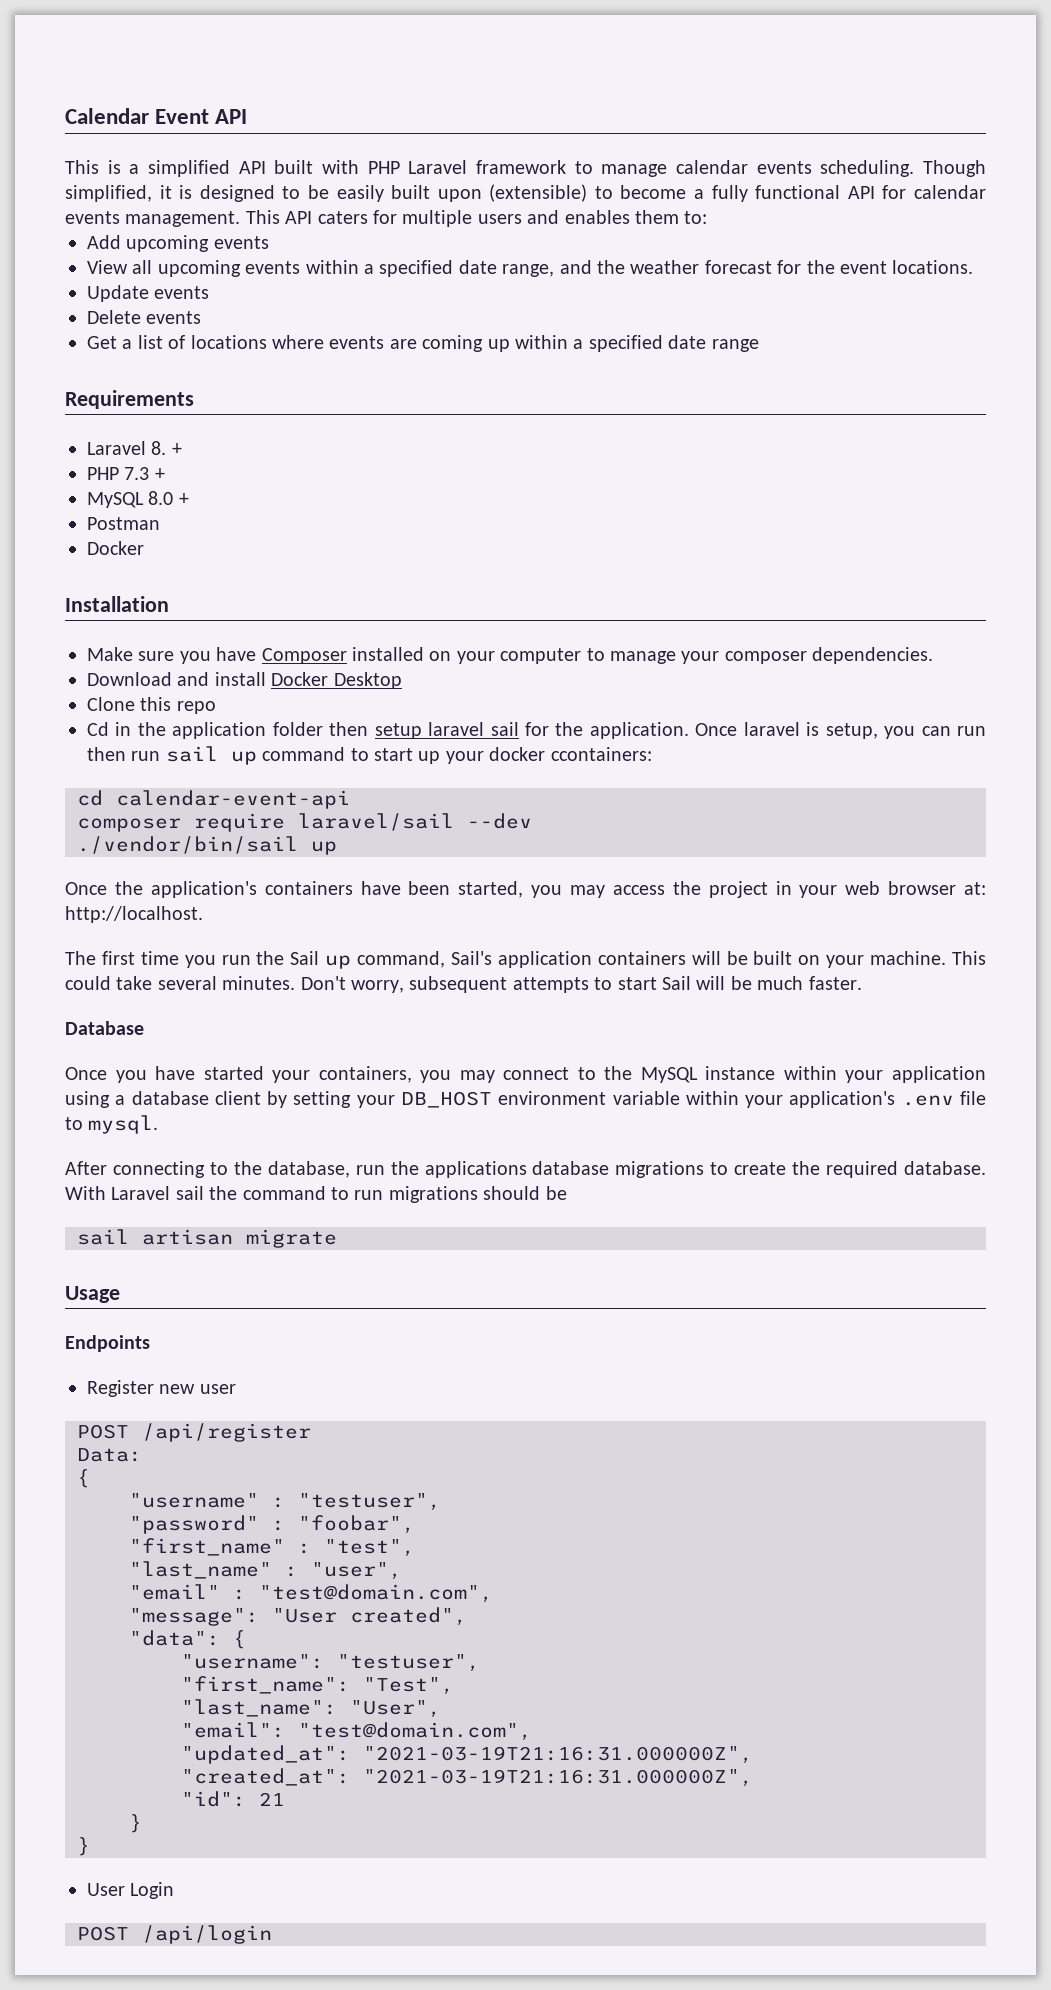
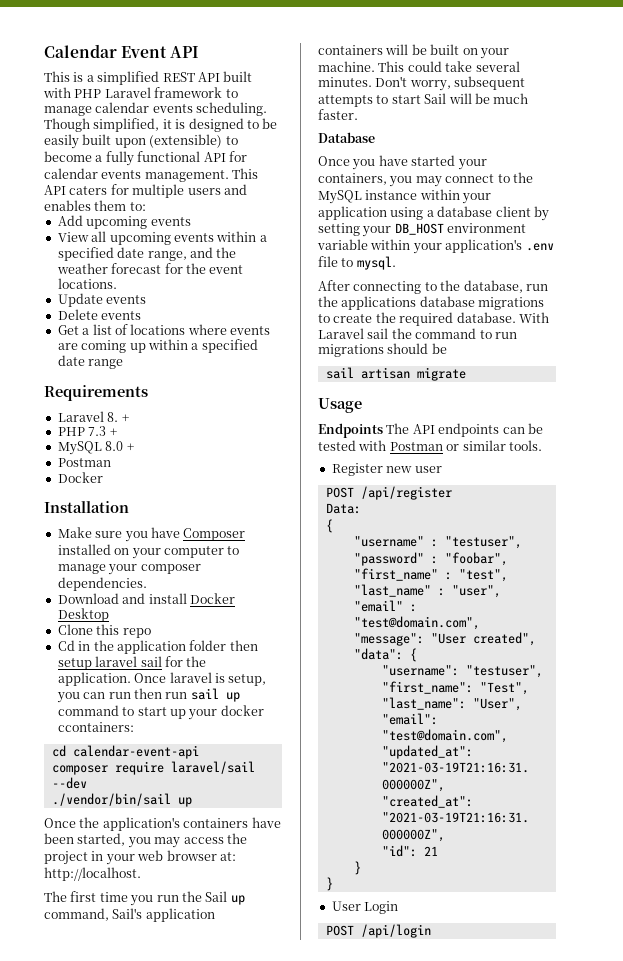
- This is a simplified API built with PHP Laravel framework to manage calendar events scheduling.
+ This is a simplified REST API built with PHP Laravel framework to manage calendar events scheduling.
- Endpoints
+ Endpoints The API endpoints can be tested with Postman or similar tools.

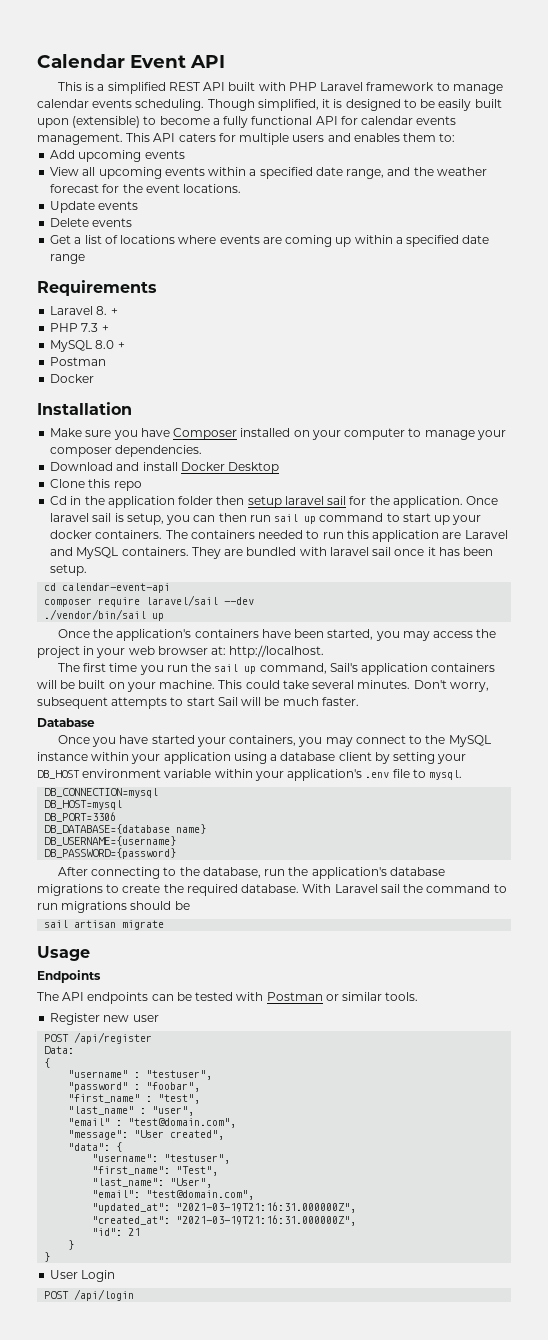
- Once laravel is setup, you can run then run sail up command to start up your docker ccontainers:
+ Once laravel sail is setup, you can then run sail up command to start up your docker containers. The containers needed to run this application are Laravel and MySQL containers. They are bundled with laravel sail once it has been setup.
- The first time you run the Sail up command, Sail's application containers will be built on your machine.
+ The first time you run the sail up command, Sail's application containers will be built on your machine.
+ DB_CONNECTION=mysql
+ DB_HOST=mysql
+ DB_PORT=3306
+ DB_DATABASE={database name}
+ DB_USERNAME={username}
+ DB_PASSWORD={password}
- After connecting to the database, run the applications database migrations to create the required database.
+ After connecting to the database, run the application's database migrations to create the required database.
- Endpoints The API endpoints can be tested with Postman or similar tools.
+ Endpoints
+ The API endpoints can be tested with Postman or similar tools.

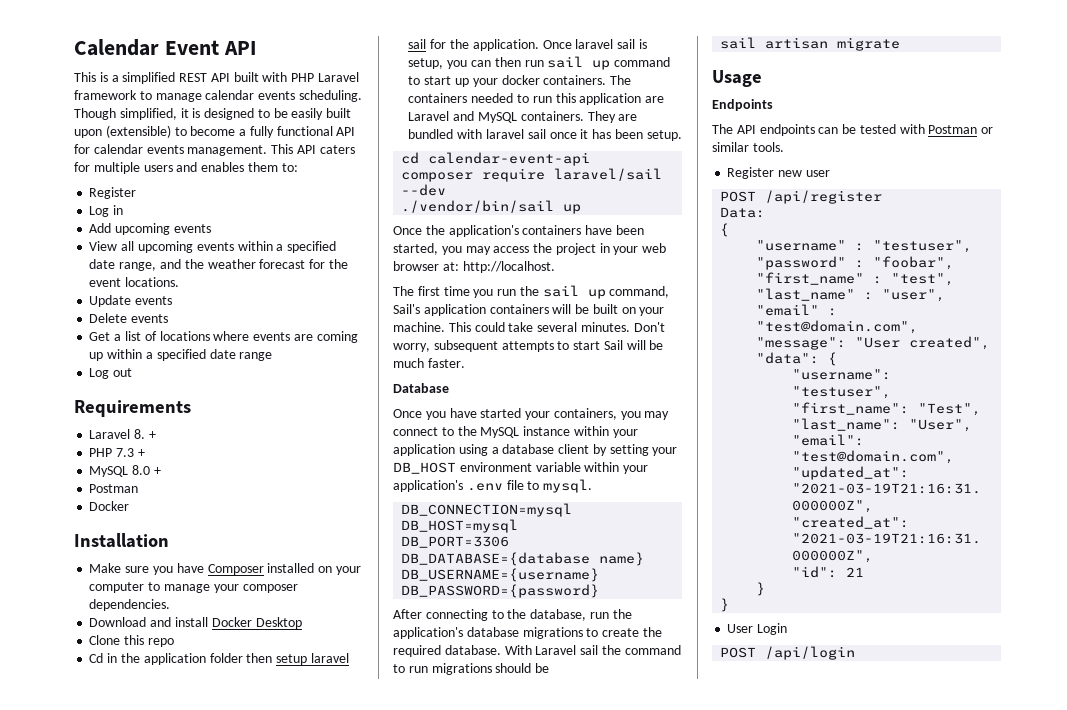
  This API caters for multiple users and enables them to:
+ Register
+ Log in
+ Log out

